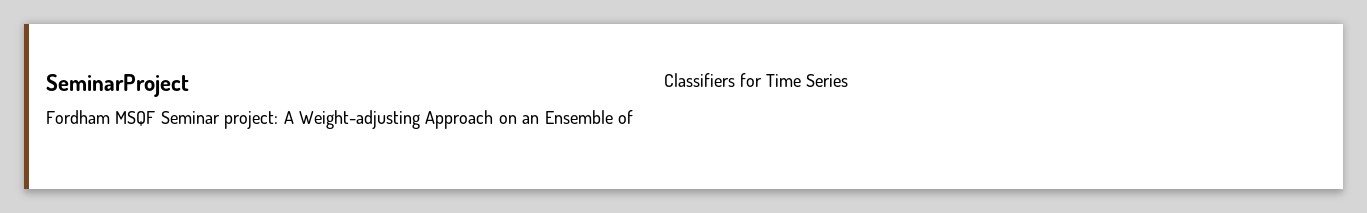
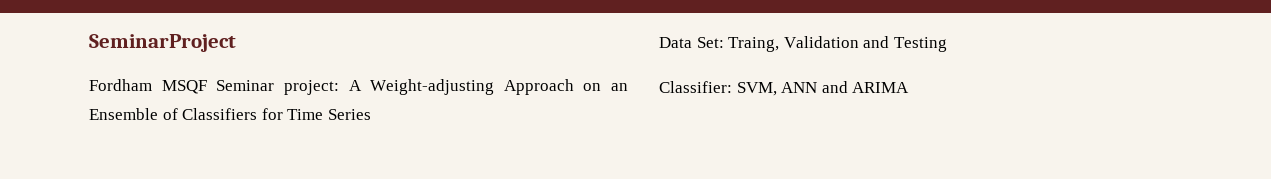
+ Data Set: Traing, Validation and Testing
+ Classifier: SVM, ANN and ARIMA

